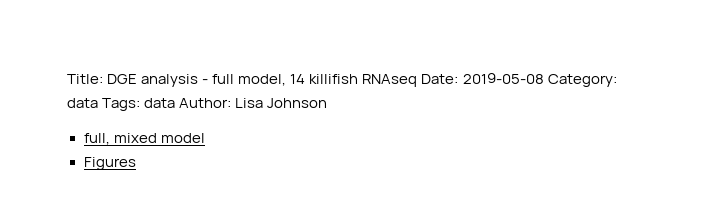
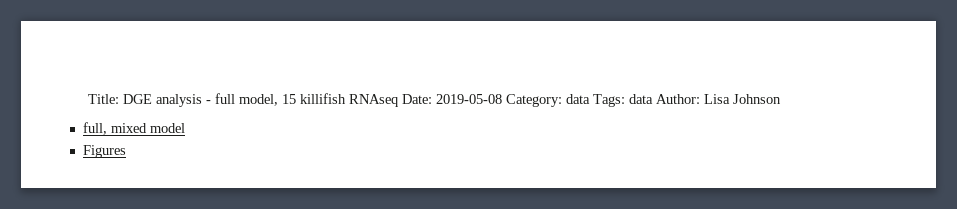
- Title: DGE analysis - full model, 14 killifish RNAseq Date: 2019-05-08 Category: data Tags: data Author: Lisa Johnson
+ Title: DGE analysis - full model, 15 killifish RNAseq Date: 2019-05-08 Category: data Tags: data Author: Lisa Johnson

